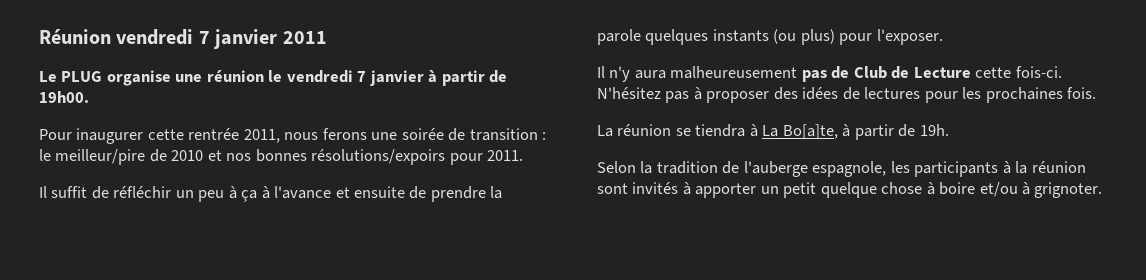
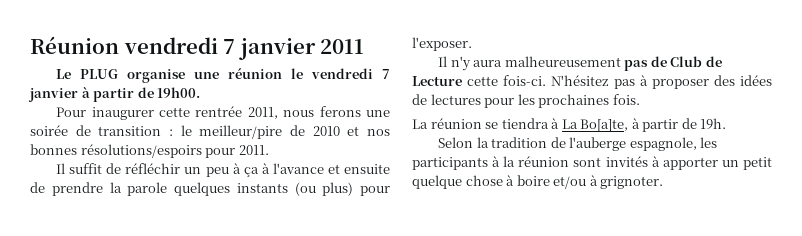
- Pour inaugurer cette rentrée 2011, nous ferons une soirée de transition : le meilleur/pire de 2010 et nos bonnes résolutions/expoirs pour 2011.
+ Pour inaugurer cette rentrée 2011, nous ferons une soirée de transition : le meilleur/pire de 2010 et nos bonnes résolutions/espoirs pour 2011.

